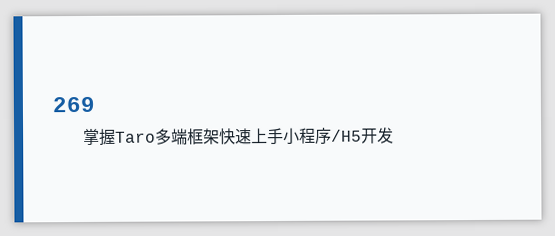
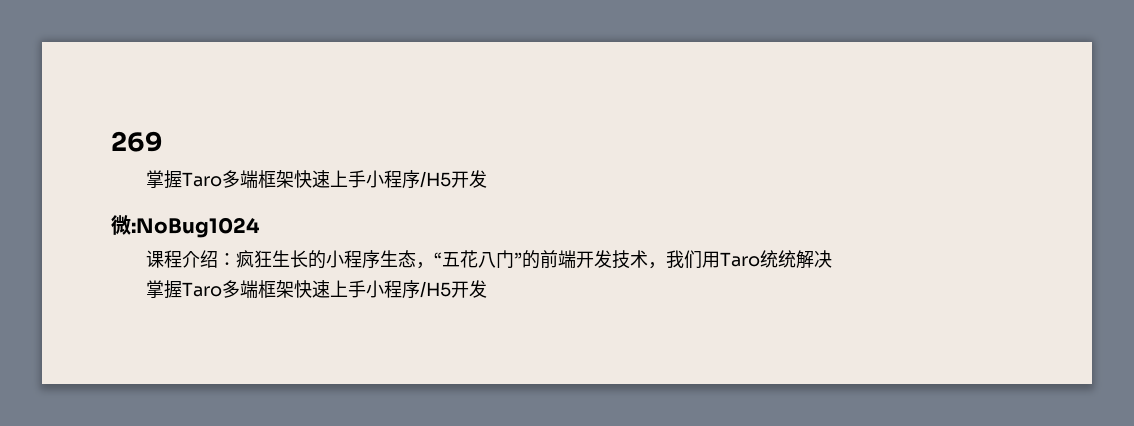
+ 微:NoBug1024
+ 课程介绍：疯狂生长的小程序生态，“五花八门”的前端开发技术，我们用Taro统统解决
+ 掌握Taro多端框架快速上手小程序/H5开发

